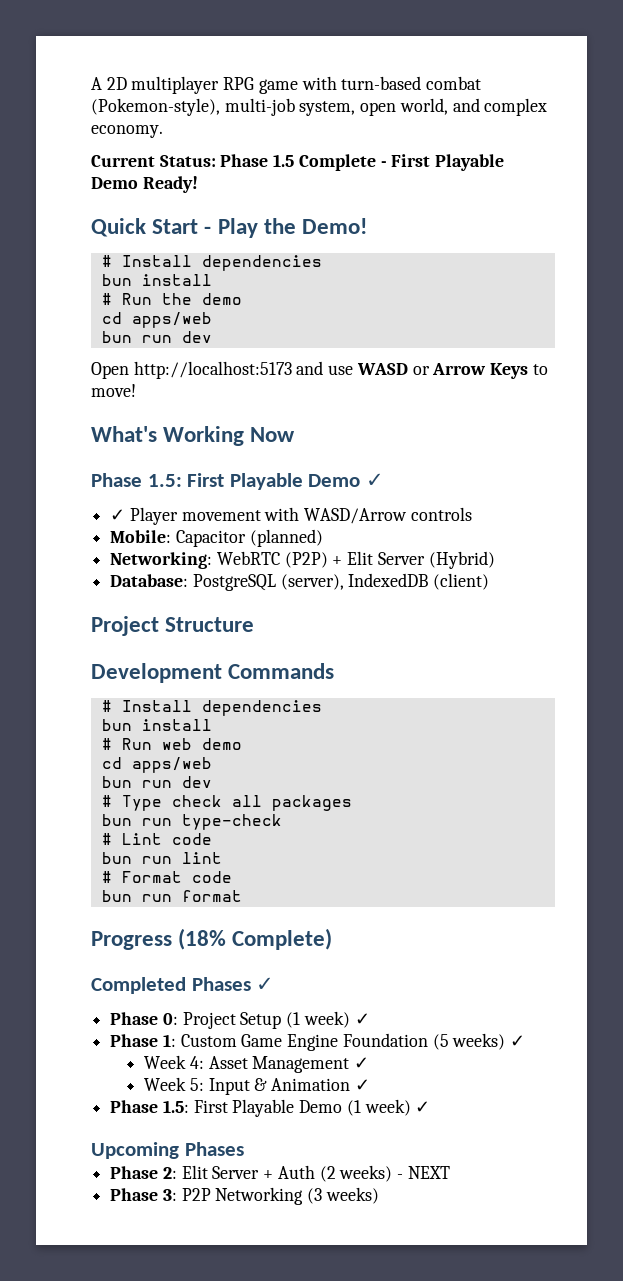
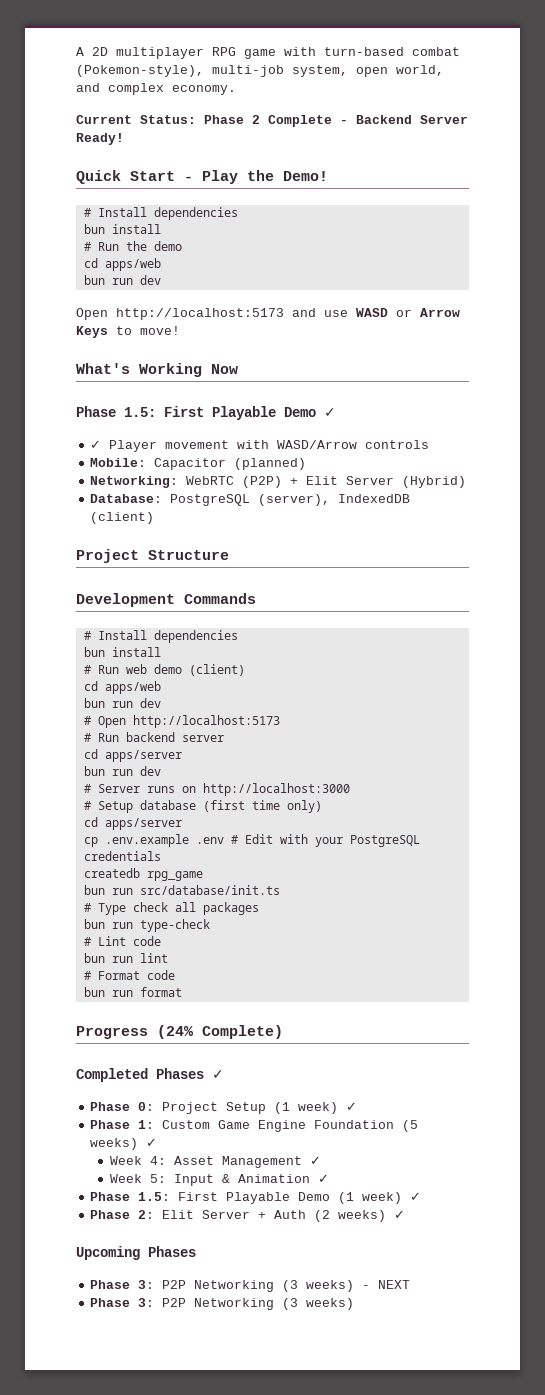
- Current Status: Phase 1.5 Complete - First Playable Demo Ready!
+ Current Status: Phase 2 Complete - Backend Server Ready!
- # Run web demo
+ # Run web demo (client)
  cd apps/web
  bun run dev
+ # Open http://localhost:5173
+ # Run backend server
+ cd apps/server
+ bun run dev
+ # Server runs on http://localhost:3000
+ # Setup database (first time only)
+ cd apps/server
+ cp .env.example .env # Edit with your PostgreSQL credentials
+ createdb rpg_game
+ bun run src/database/init.ts
- Progress (18% Complete)
+ Progress (24% Complete)
- Upcoming Phases
- Phase 2: Elit Server + Auth (2 weeks) - NEXT
+ Phase 2: Elit Server + Auth (2 weeks) ✓
+ Upcoming Phases
+ Phase 3: P2P Networking (3 weeks) - NEXT

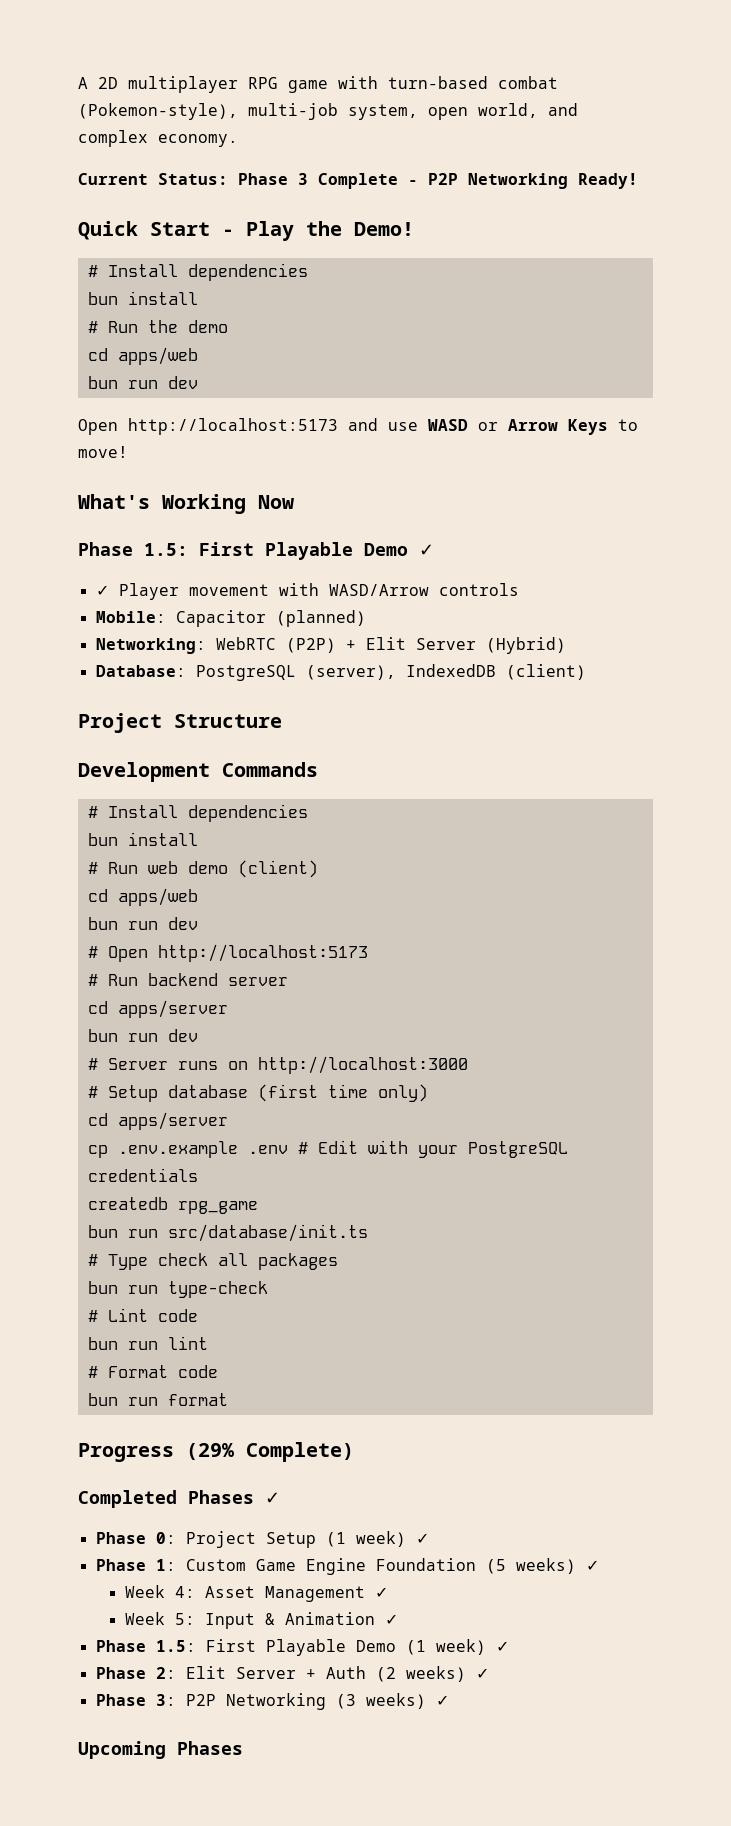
- Current Status: Phase 2 Complete - Backend Server Ready!
+ Current Status: Phase 3 Complete - P2P Networking Ready!
- Progress (24% Complete)
+ Progress (29% Complete)
+ Phase 3: P2P Networking (3 weeks) ✓
  Upcoming Phases
- Phase 3: P2P Networking (3 weeks) - NEXT
- Phase 3: P2P Networking (3 weeks)

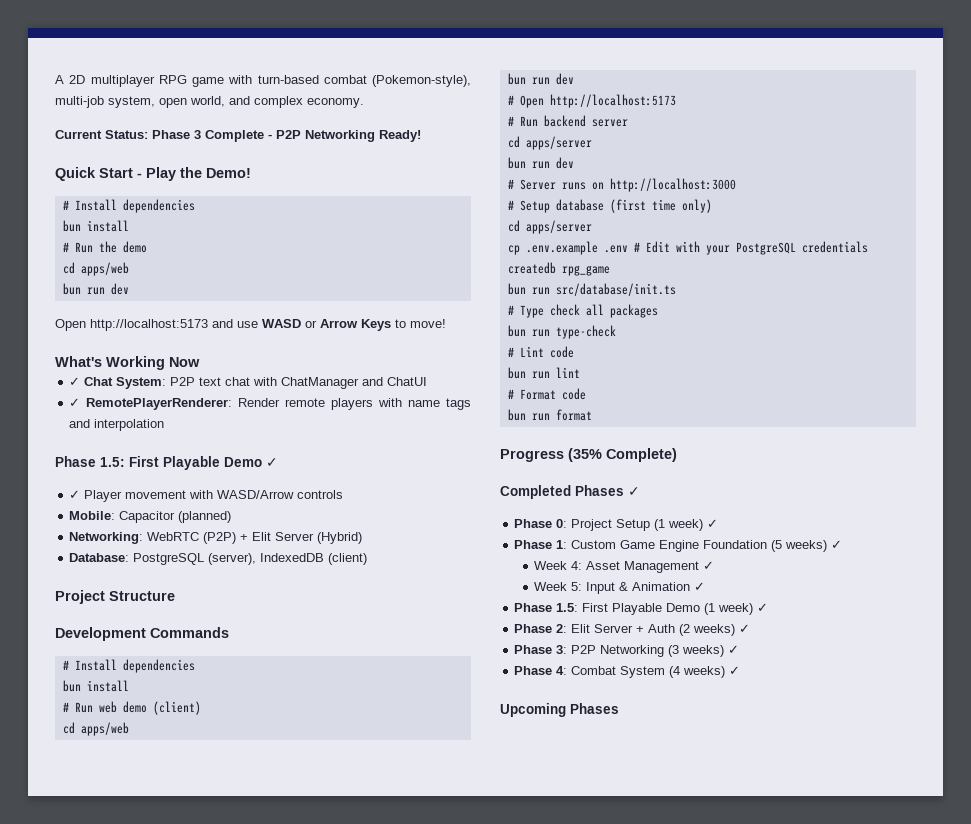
+ ✓ Chat System: P2P text chat with ChatManager and ChatUI
+ ✓ RemotePlayerRenderer: Render remote players with name tags and interpolation
- Progress (29% Complete)
+ Progress (35% Complete)
+ Phase 4: Combat System (4 weeks) ✓

